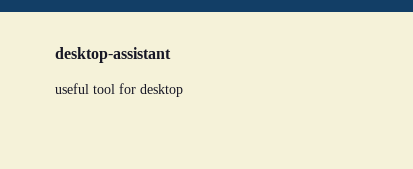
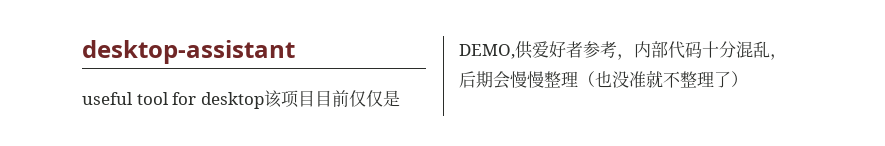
- useful tool for desktop
+ useful tool for desktop该项目目前仅仅是DEMO,供爱好者参考，内部代码十分混乱，后期会慢慢整理（也没准就不整理了）

